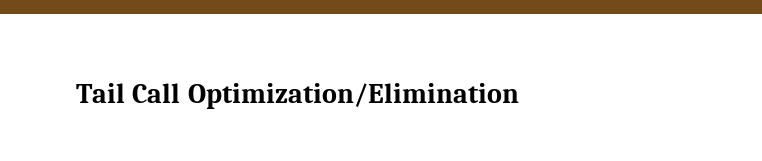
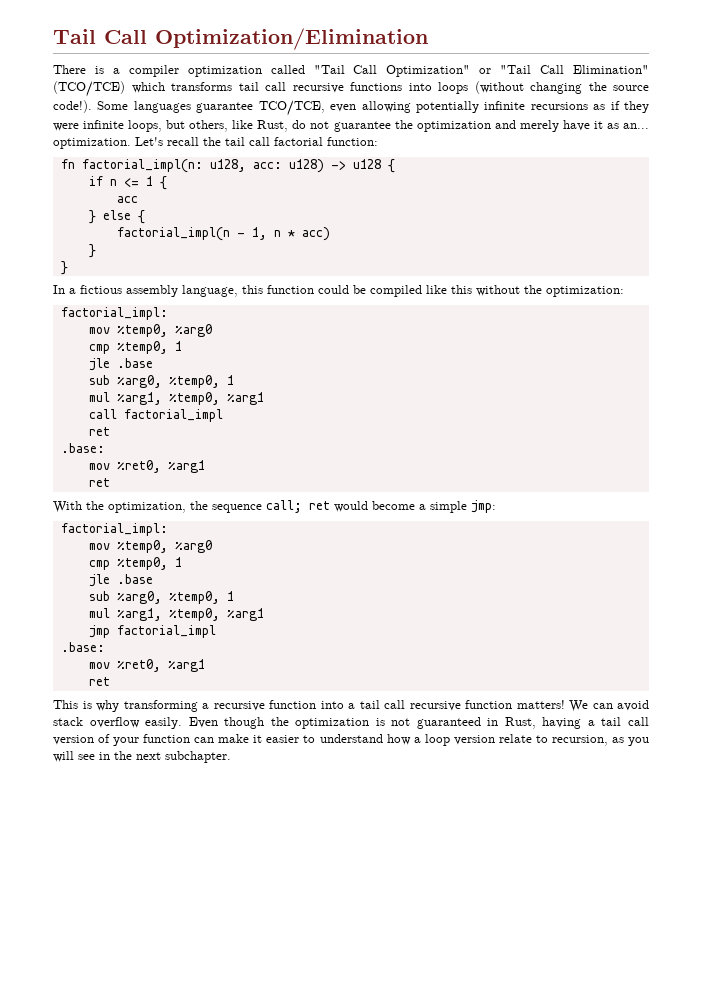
+ There is a compiler optimization called "Tail Call Optimization" or "Tail Call Elimination" (TCO/TCE) which transforms tail call recursive functions into loops (without changing the source code!). Some languages guarantee TCO/TCE, even allowing potentially infinite recursions as if they were infinite loops, but others, like Rust, do not guarantee the optimization and merely have it as an... optimization. Let's recall the tail call factorial function:
+ fn factorial_impl(n: u128, acc: u128) -> u128 {
+ if n <= 1 {
+ acc
+ } else {
+ factorial_impl(n - 1, n * acc)
+ }
+ }
+ In a fictious assembly language, this function could be compiled like this without the optimization:
+ factorial_impl:
+ mov %temp0, %arg0
+ cmp %temp0, 1
+ jle .base
+ sub %arg0, %temp0, 1
+ mul %arg1, %temp0, %arg1
+ call factorial_impl
+ ret
+ .base:
+ mov %ret0, %arg1
+ ret
+ With the optimization, the sequence call; ret would become a simple jmp:
+ factorial_impl:
+ mov %temp0, %arg0
+ cmp %temp0, 1
+ jle .base
+ sub %arg0, %temp0, 1
+ mul %arg1, %temp0, %arg1
+ jmp factorial_impl
+ .base:
+ mov %ret0, %arg1
+ ret
+ This is why transforming a recursive function into a tail call recursive function matters! We can avoid stack overflow easily. Even though the optimization is not guaranteed in Rust, having a tail call version of your function can make it easier to understand how a loop version relate to recursion, as you will see in the next subchapter.

